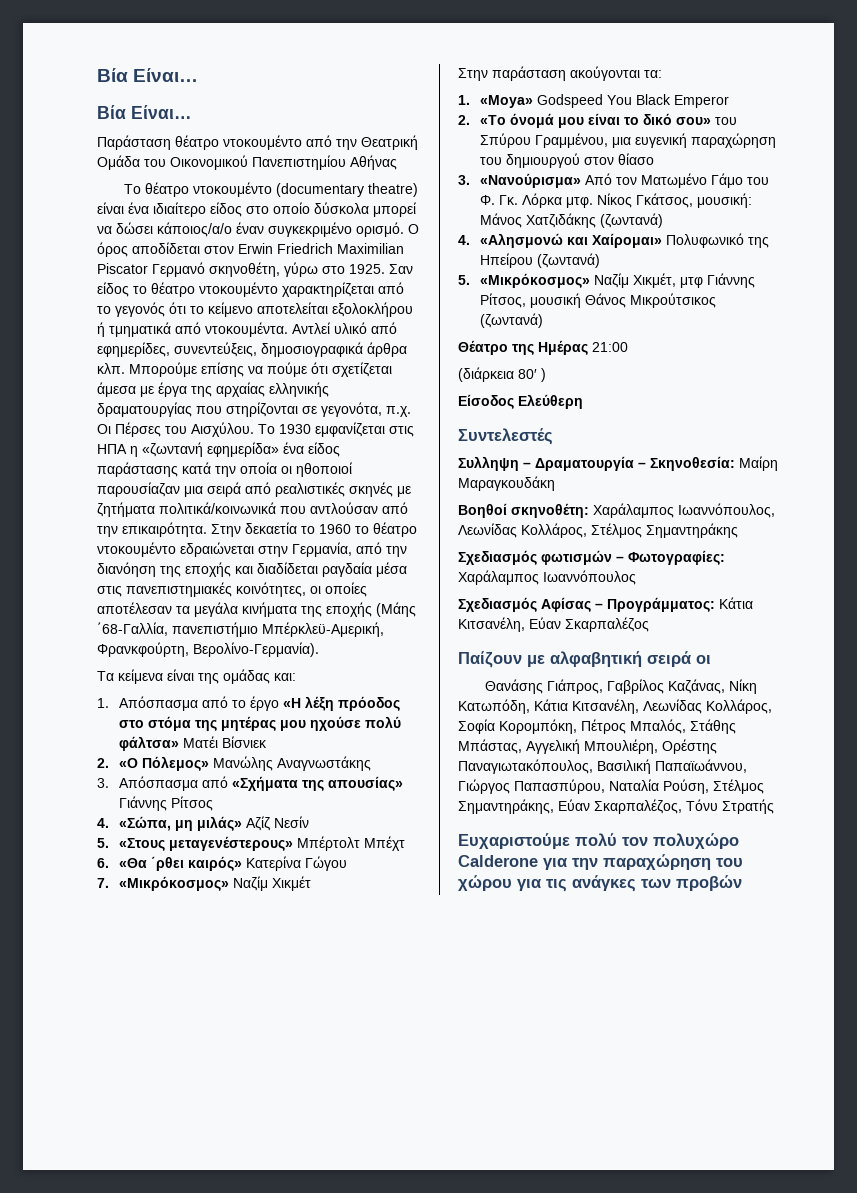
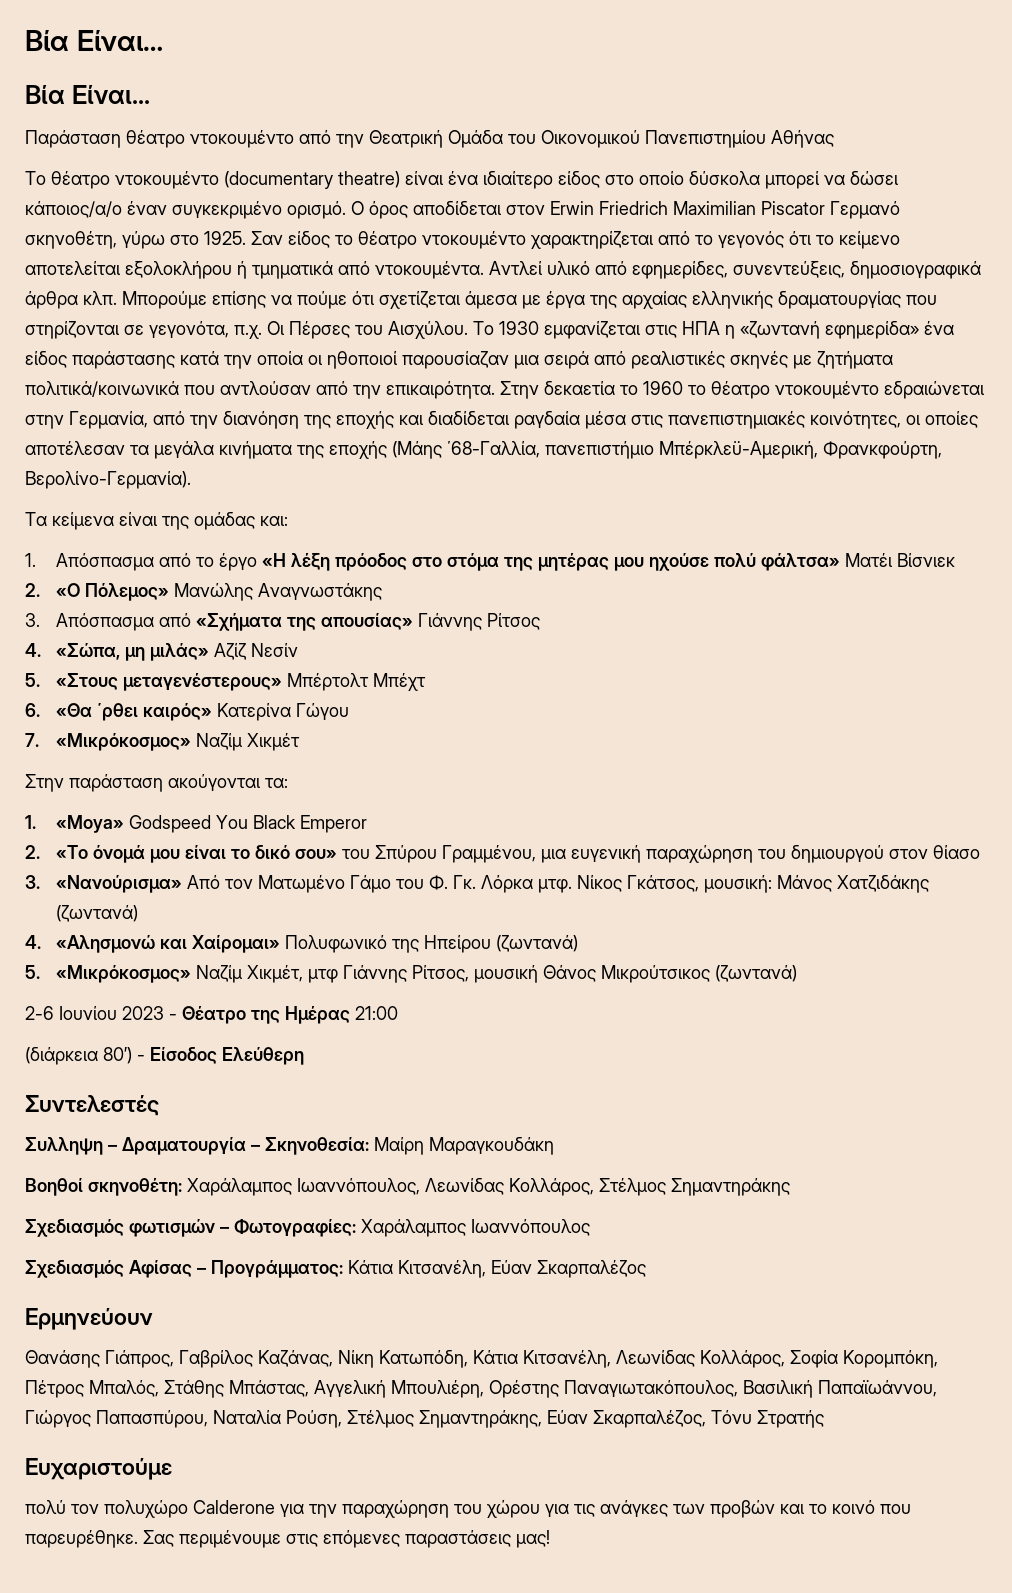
- Θέατρο της Ημέρας 21:00
+ 2-6 Ιουνίου 2023 - Θέατρο της Ημέρας 21:00
- (διάρκεια 80′ )
- Είσοδος Ελεύθερη
+ (διάρκεια 80′) - Είσοδος Ελεύθερη
- Παίζουν με αλφαβητική σειρά οι
+ Ερμηνεύουν
- Ευχαριστούμε πολύ τον πολυχώρο Calderone για την παραχώρηση του χώρου για τις ανάγκες των προβών
+ Ευχαριστούμε
+ πολύ τον πολυχώρο Calderone για την παραχώρηση του χώρου για τις ανάγκες των προβών και το κοινό που παρευρέθηκε. Σας περιμένουμε στις επόμενες παραστάσεις μας!

